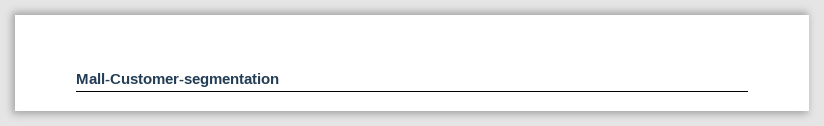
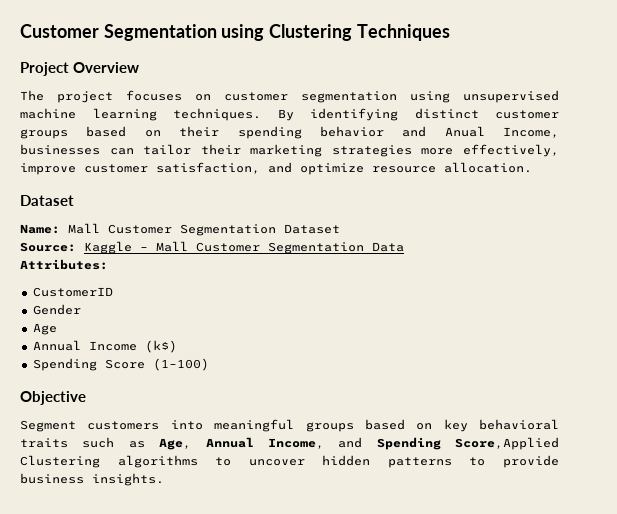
- Mall-Customer-segmentation
+ Customer Segmentation using Clustering Techniques
+ Project Overview
+ The project focuses on customer segmentation using unsupervised machine learning techniques. By identifying distinct customer groups based on their spending behavior and Anual Income, businesses can tailor their marketing strategies more effectively, improve customer satisfaction, and optimize resource allocation.
+ Dataset
+ Name: Mall Customer Segmentation Dataset
+ Source: Kaggle – Mall Customer Segmentation Data
+ Attributes:
+ CustomerID
+ Gender
+ Age
+ Annual Income (k$)
+ Spending Score (1–100)
+ Objective
+ Segment customers into meaningful groups based on key behavioral traits such as Age, Annual Income, and Spending Score,Applied Clustering algorithms to uncover hidden patterns to provide business insights.

